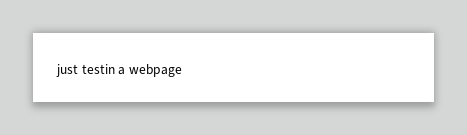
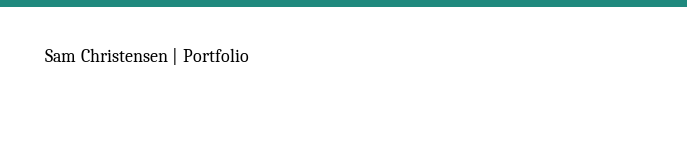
- just testin a webpage
+ Sam Christensen | Portfolio

